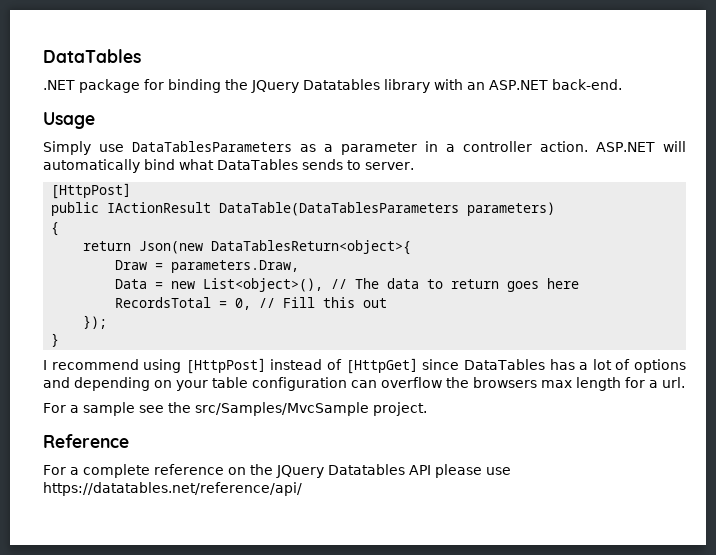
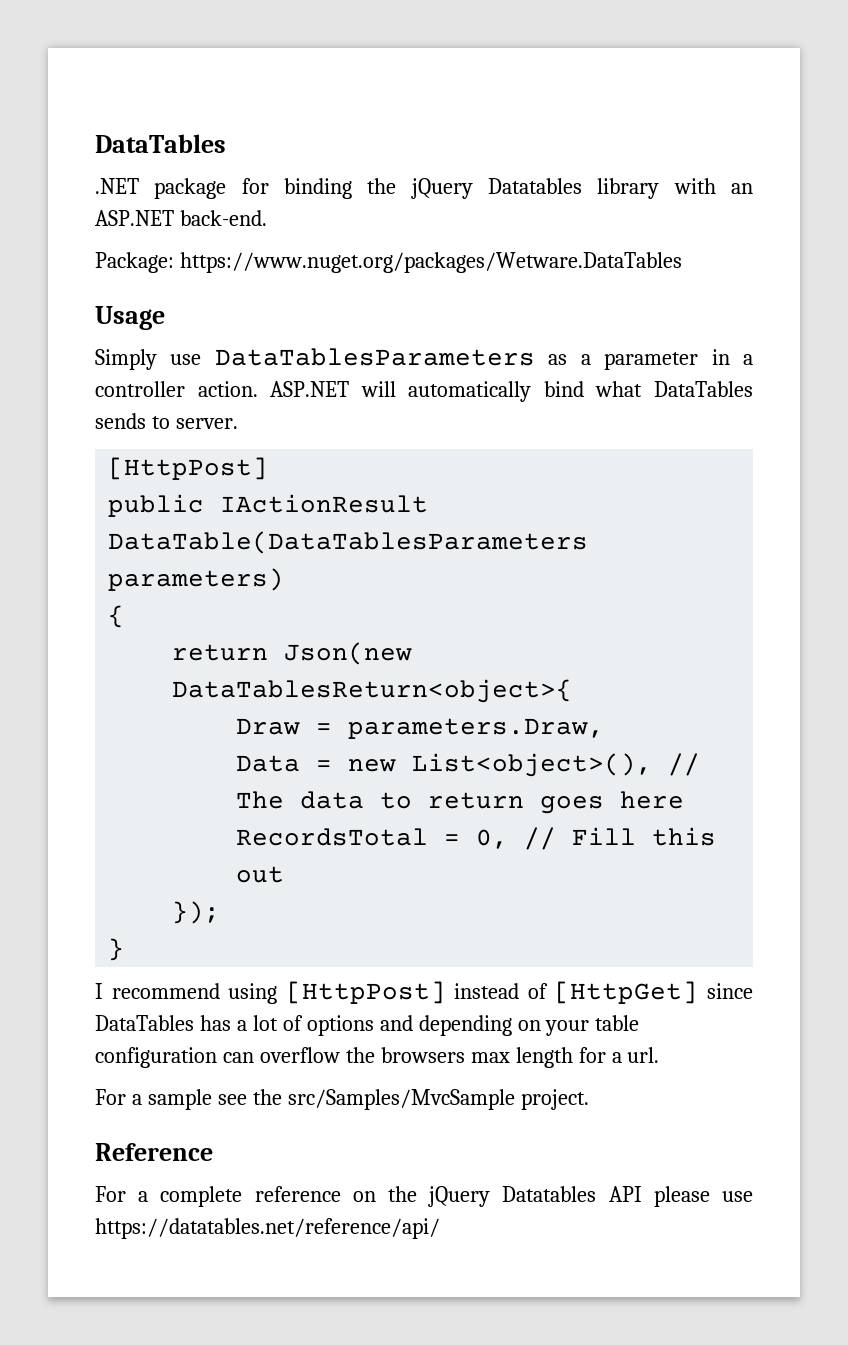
- .NET package for binding the JQuery Datatables library with an ASP.NET back-end.
+ .NET package for binding the jQuery Datatables library with an ASP.NET back-end.
+ Package: https://www.nuget.org/packages/Wetware.DataTables
- For a complete reference on the JQuery Datatables API please use https://datatables.net/reference/api/
+ For a complete reference on the jQuery Datatables API please use https://datatables.net/reference/api/

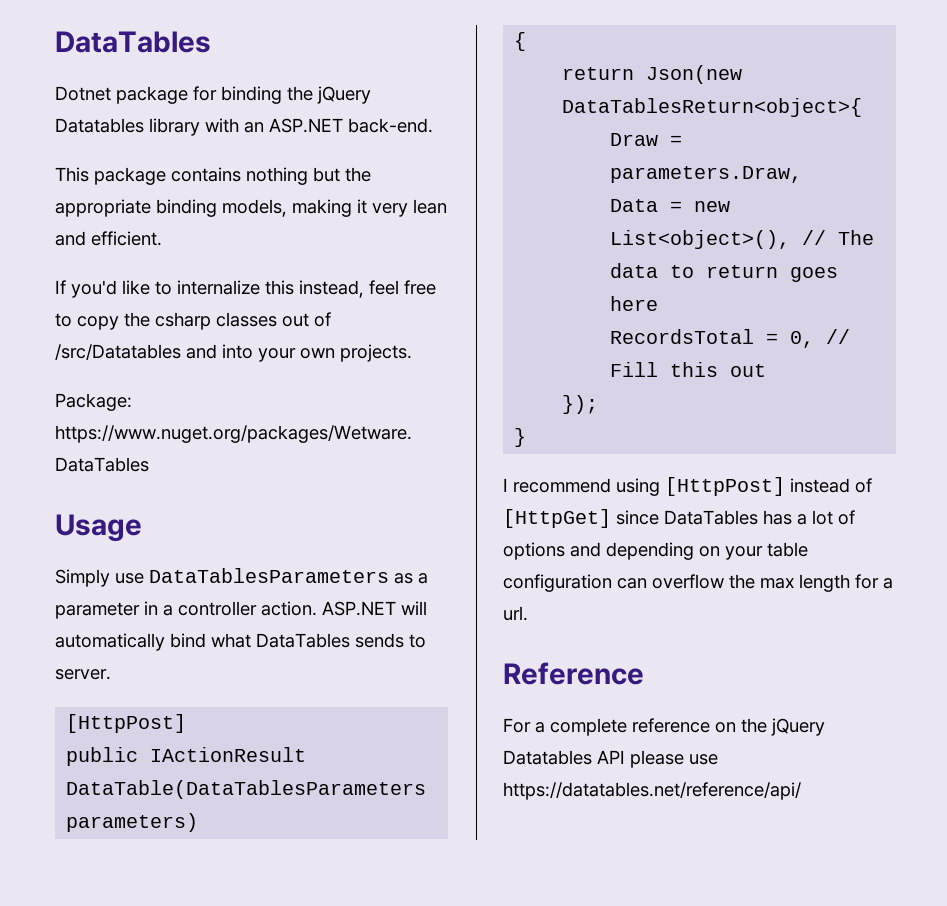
- .NET package for binding the jQuery Datatables library with an ASP.NET back-end.
+ Dotnet package for binding the jQuery Datatables library with an ASP.NET back-end.
+ This package contains nothing but the appropriate binding models, making it very lean and efficient.
+ If you'd like to internalize this instead, feel free to copy the csharp classes out of /src/Datatables and into your own projects.
- I recommend using [HttpPost] instead of [HttpGet] since DataTables has a lot of options and depending on your table configuration can overflow the browsers max length for a url.
+ I recommend using [HttpPost] instead of [HttpGet] since DataTables has a lot of options and depending on your table configuration can overflow the max length for a url.
- For a sample see the src/Samples/MvcSample project.

